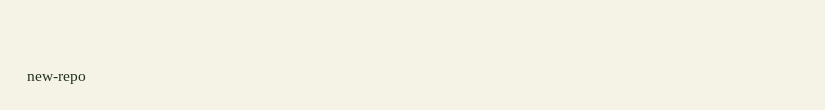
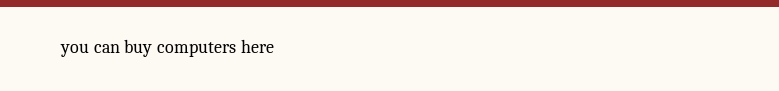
- new-repo
+ you can buy computers here

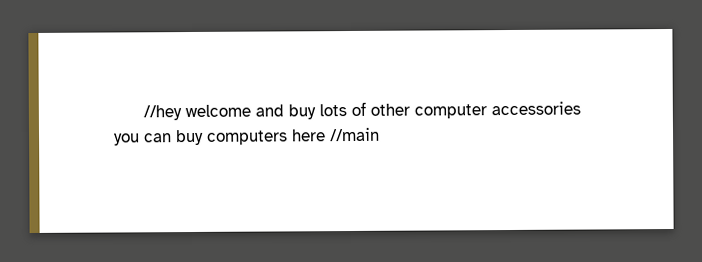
- you can buy computers here
+ //hey welcome and buy lots of other computer accessories you can buy computers here //main

